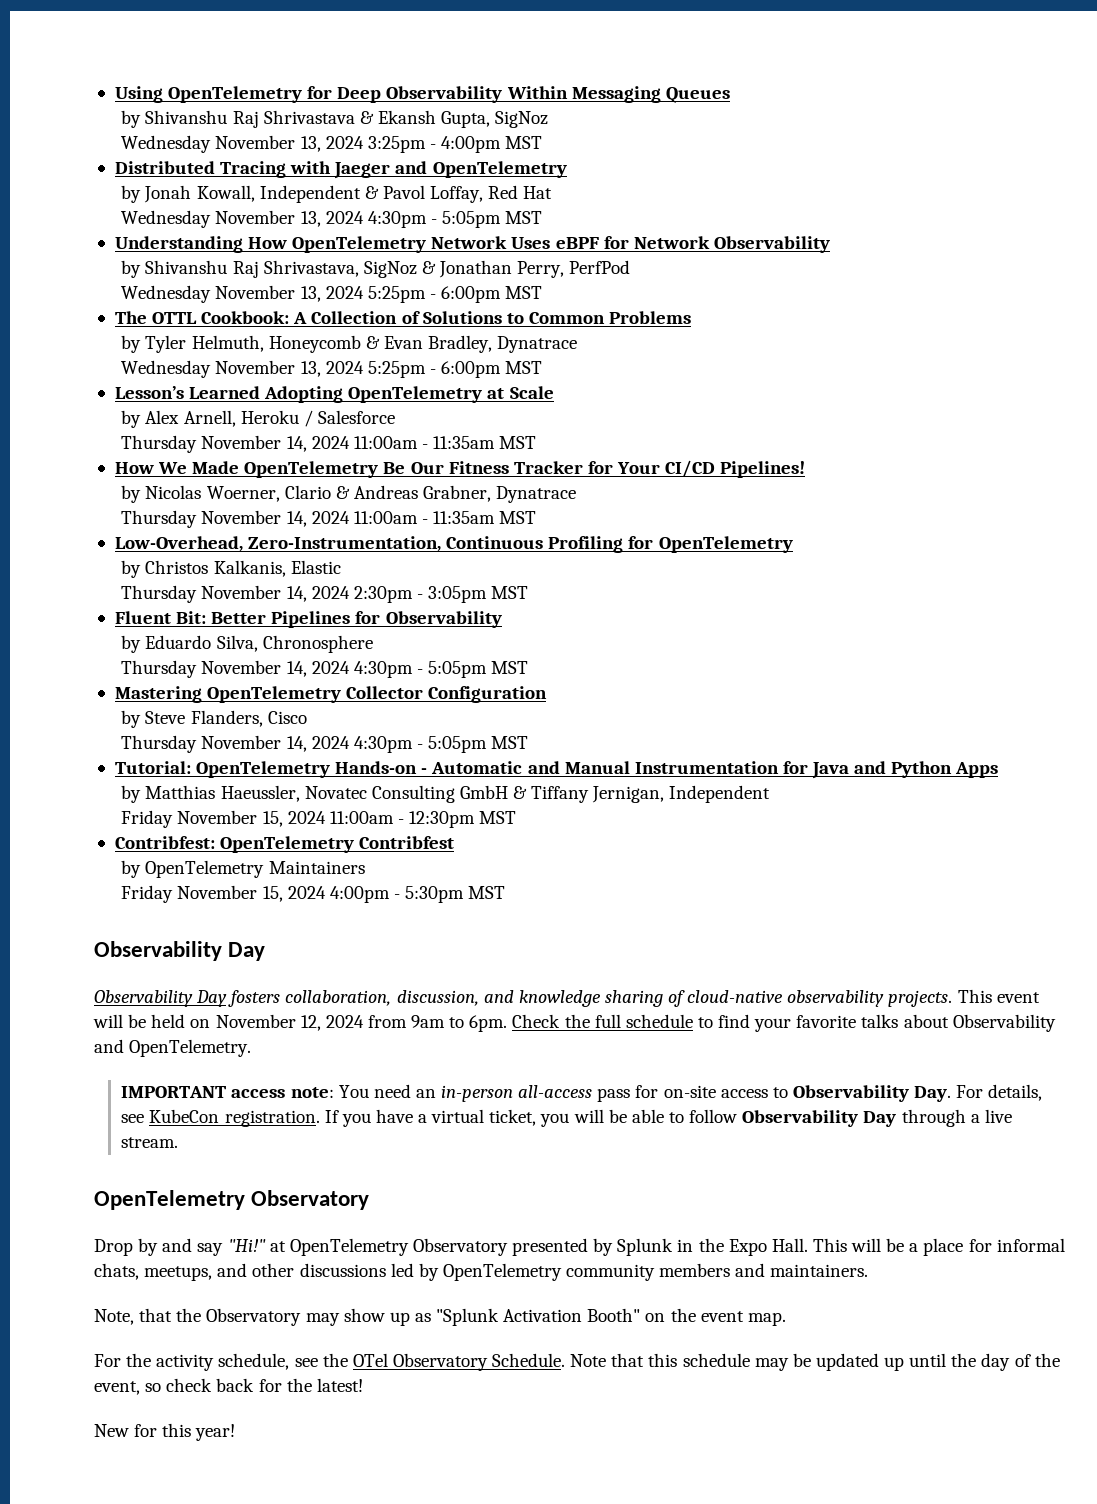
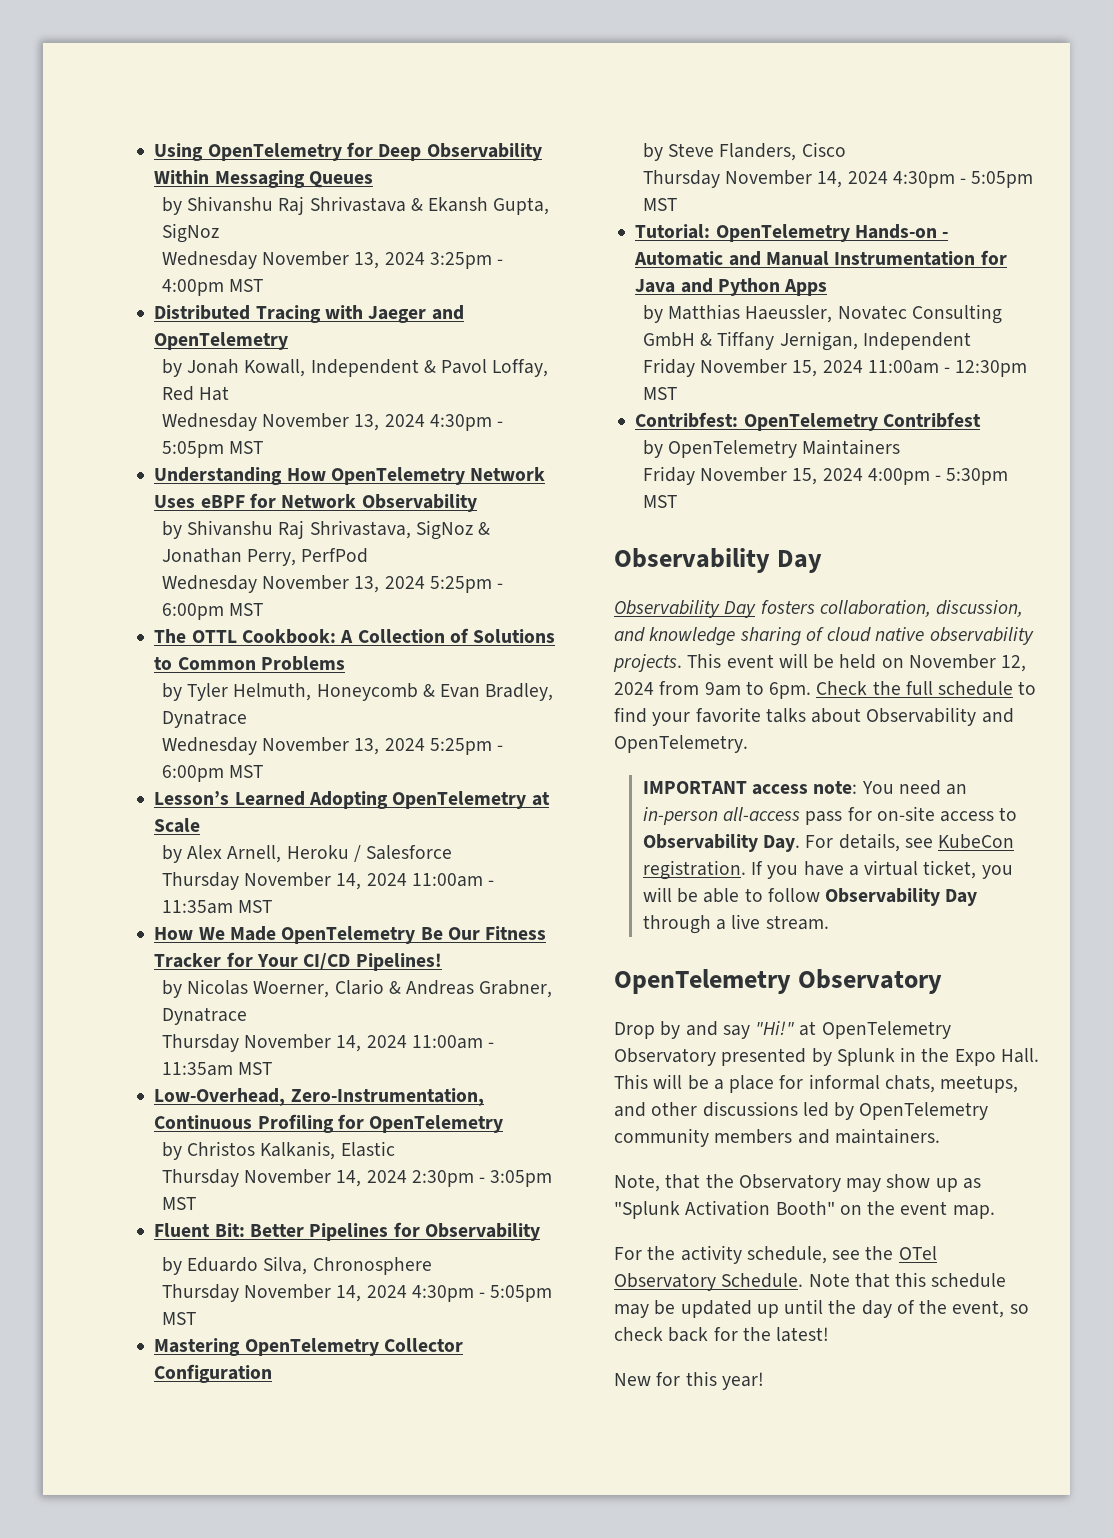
- Observability Day fosters collaboration, discussion, and knowledge sharing of cloud-native observability projects.
+ Observability Day fosters collaboration, discussion, and knowledge sharing of cloud native observability projects.

